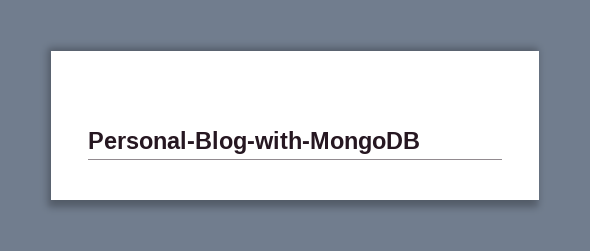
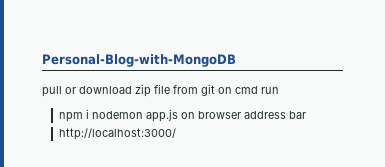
+ pull or download zip file from git on cmd run
+ npm i nodemon app.js on browser address bar
+ http://localhost:3000/

